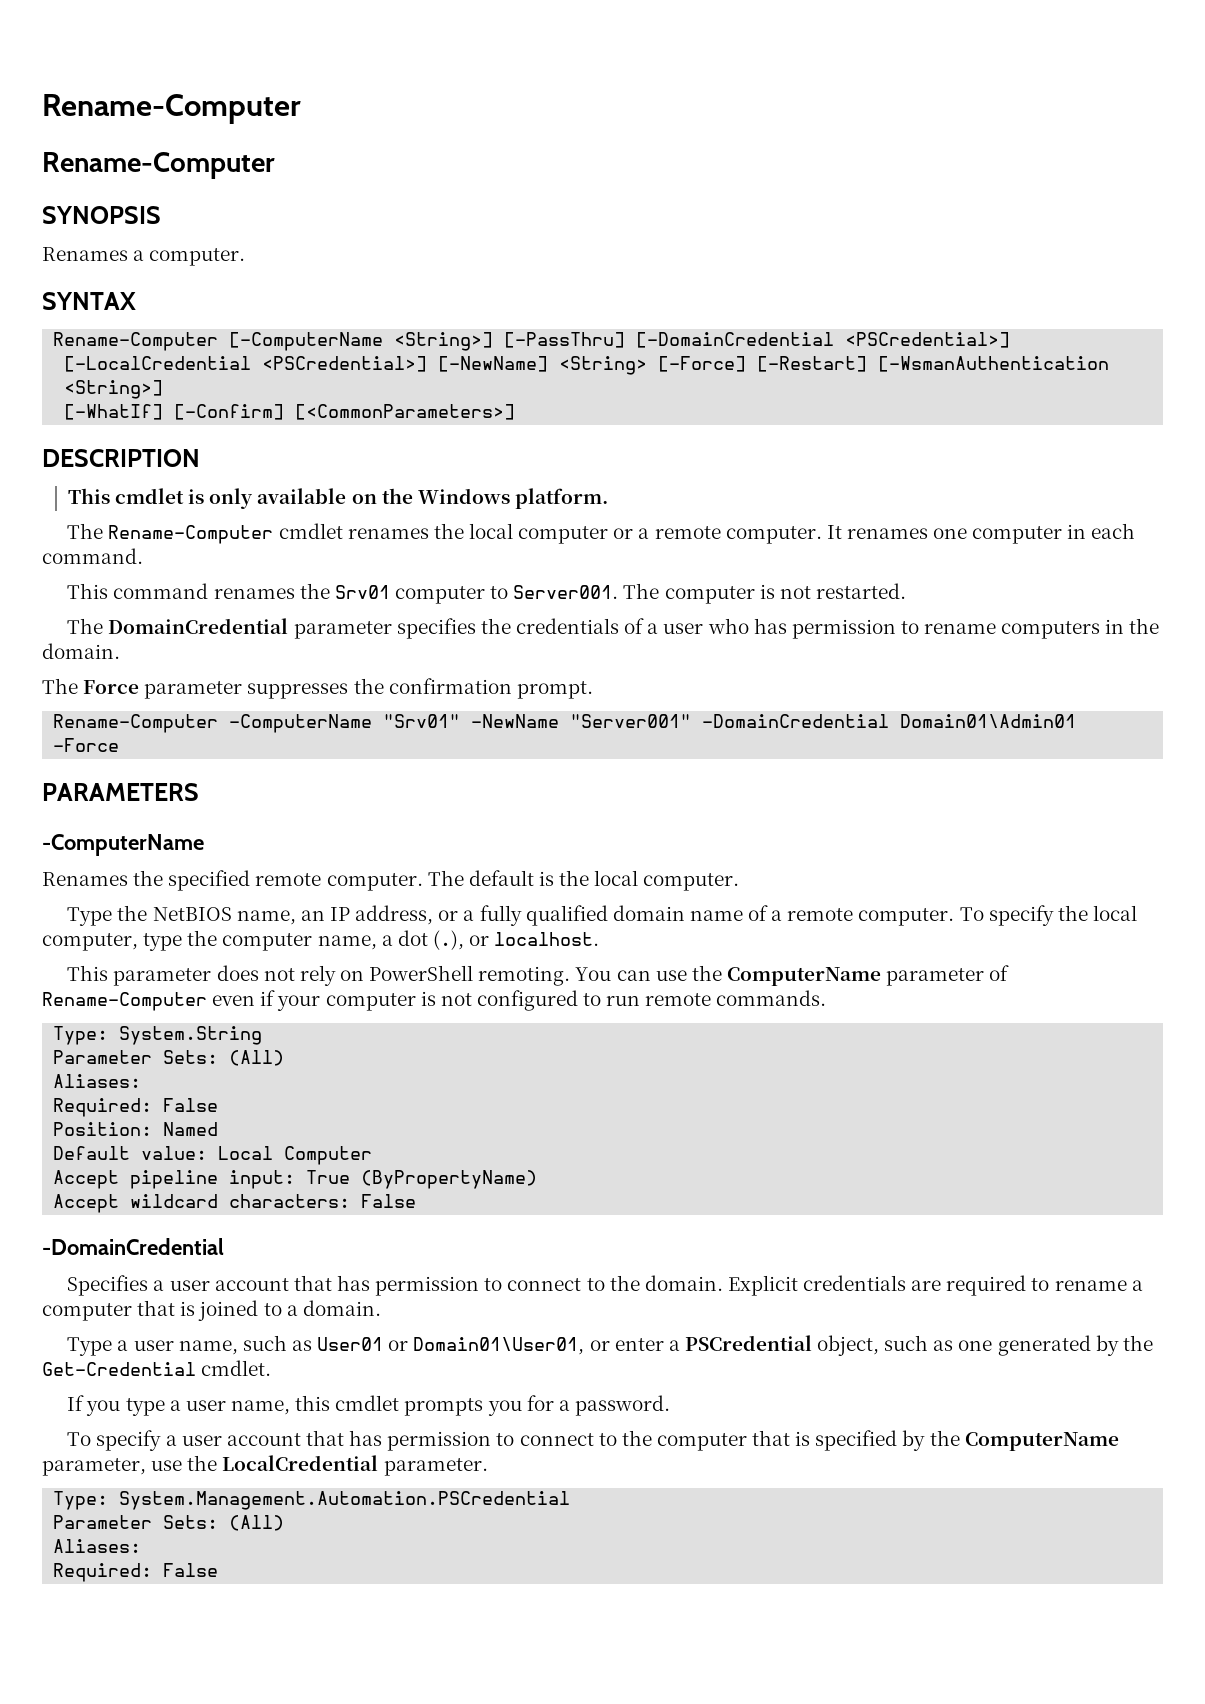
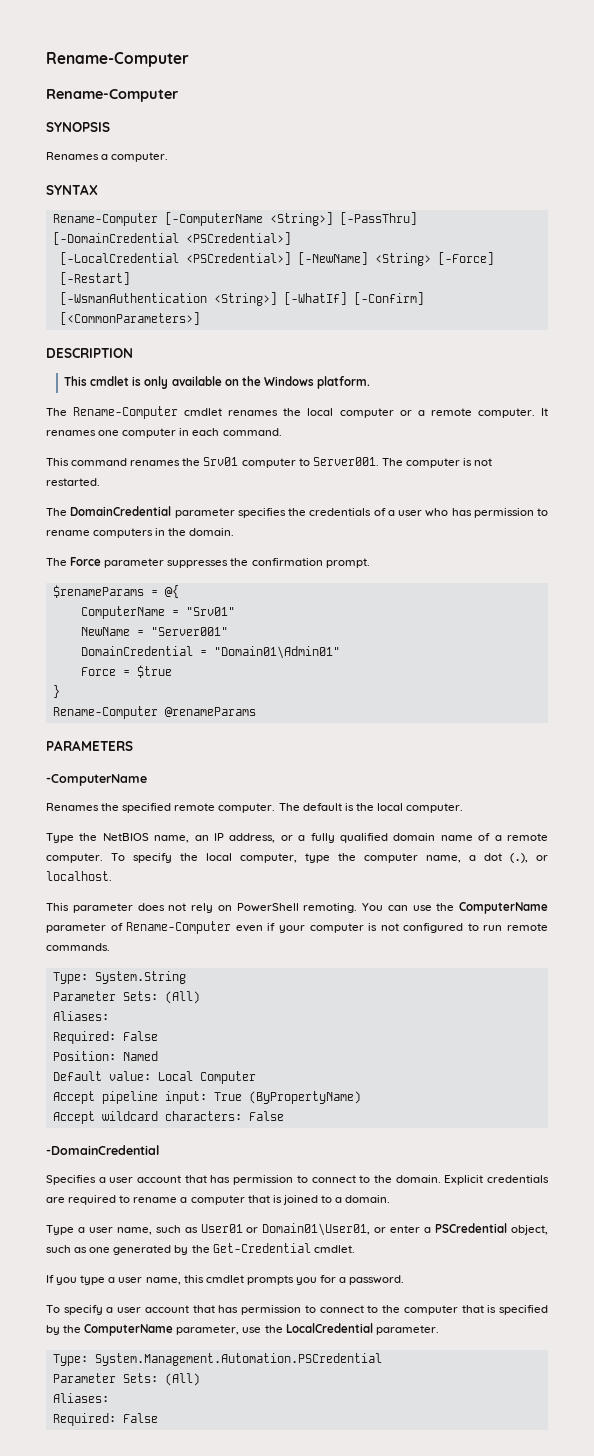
- [-LocalCredential <PSCredential>] [-NewName] <String> [-Force] [-Restart] [-WsmanAuthentication <String>]
- [-WhatIf] [-Confirm] [<CommonParameters>]
+ [-LocalCredential <PSCredential>] [-NewName] <String> [-Force] [-Restart]
+ [-WsmanAuthentication <String>] [-WhatIf] [-Confirm] [<CommonParameters>]
- Rename-Computer -ComputerName "Srv01" -NewName "Server001" -DomainCredential Domain01\Admin01 -Force
+ $renameParams = @{
+ ComputerName = "Srv01"
+ NewName = "Server001"
+ DomainCredential = "Domain01\Admin01"
+ Force = $true
+ }
+ Rename-Computer @renameParams

